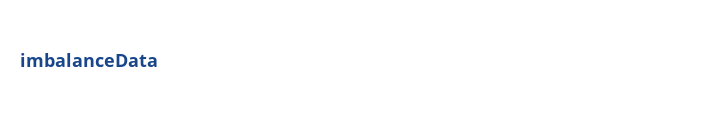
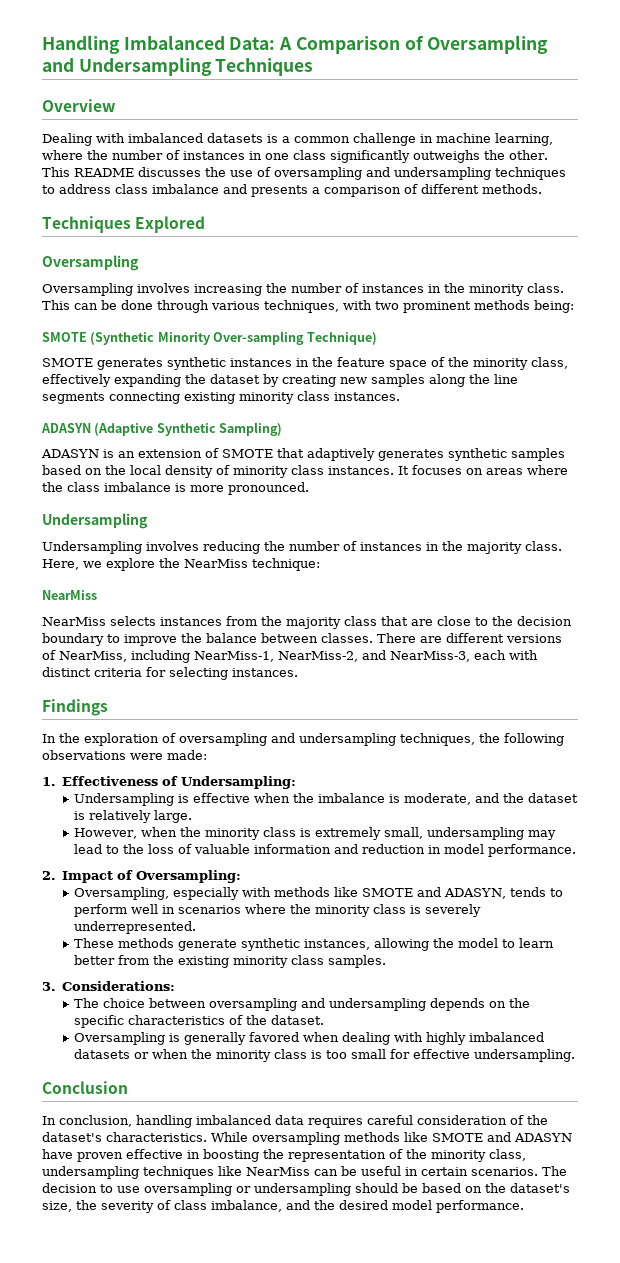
- imbalanceData
+ Handling Imbalanced Data: A Comparison of Oversampling and Undersampling Techniques
+ Overview
+ Dealing with imbalanced datasets is a common challenge in machine learning, where the number of instances in one class significantly outweighs the other. This README discusses the use of oversampling and undersampling techniques to address class imbalance and presents a comparison of different methods.
+ Techniques Explored
+ Oversampling
+ Oversampling involves increasing the number of instances in the minority class. This can be done through various techniques, with two prominent methods being:
+ SMOTE (Synthetic Minority Over-sampling Technique)
+ SMOTE generates synthetic instances in the feature space of the minority class, effectively expanding the dataset by creating new samples along the line segments connecting existing minority class instances.
+ ADASYN (Adaptive Synthetic Sampling)
+ ADASYN is an extension of SMOTE that adaptively generates synthetic samples based on the local density of minority class instances. It focuses on areas where the class imbalance is more pronounced.
+ Undersampling
+ Undersampling involves reducing the number of instances in the majority class. Here, we explore the NearMiss technique:
+ NearMiss
+ NearMiss selects instances from the majority class that are close to the decision boundary to improve the balance between classes. There are different versions of NearMiss, including NearMiss-1, NearMiss-2, and NearMiss-3, each with distinct criteria for selecting instances.
+ Findings
+ In the exploration of oversampling and undersampling techniques, the following observations were made:
+ 1. Effectiveness of Undersampling:
+ Undersampling is effective when the imbalance is moderate, and the dataset is relatively large.
+ However, when the minority class is extremely small, undersampling may lead to the loss of valuable information and reduction in model performance.
+ 2. Impact of Oversampling:
+ Oversampling, especially with methods like SMOTE and ADASYN, tends to perform well in scenarios where the minority class is severely underrepresented.
+ These methods generate synthetic instances, allowing the model to learn better from the existing minority class samples.
+ 3. Considerations:
+ The choice between oversampling and undersampling depends on the specific characteristics of the dataset.
+ Oversampling is generally favored when dealing with highly imbalanced datasets or when the minority class is too small for effective undersampling.
+ Conclusion
+ In conclusion, handling imbalanced data requires careful consideration of the dataset's characteristics. While oversampling methods like SMOTE and ADASYN have proven effective in boosting the representation of the minority class, undersampling techniques like NearMiss can be useful in certain scenarios. The decision to use oversampling or undersampling should be based on the dataset's size, the severity of class imbalance, and the desired model performance.

